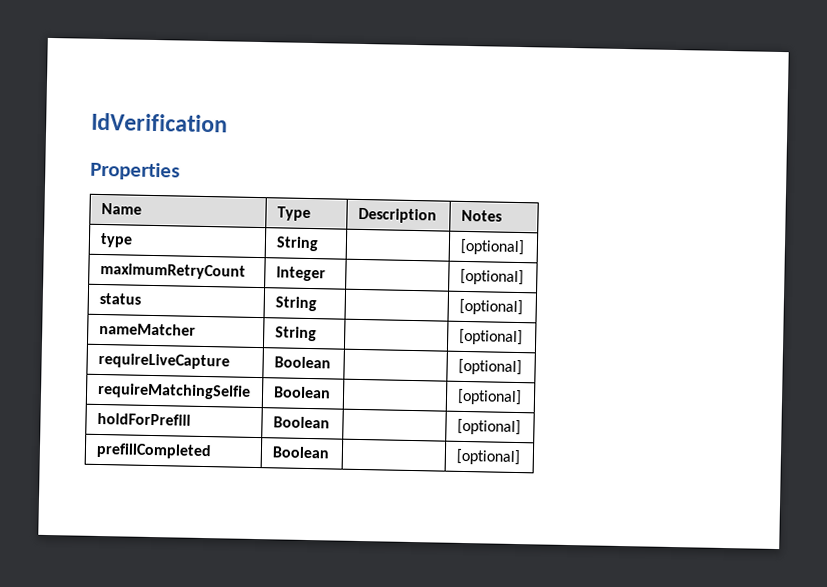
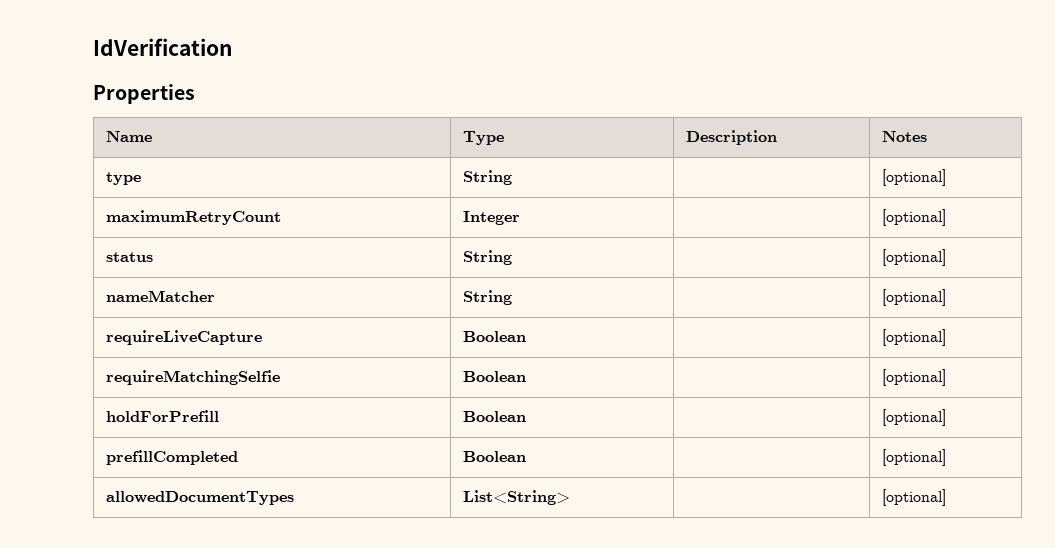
+ allowedDocumentTypes | List<String> | | [optional]

